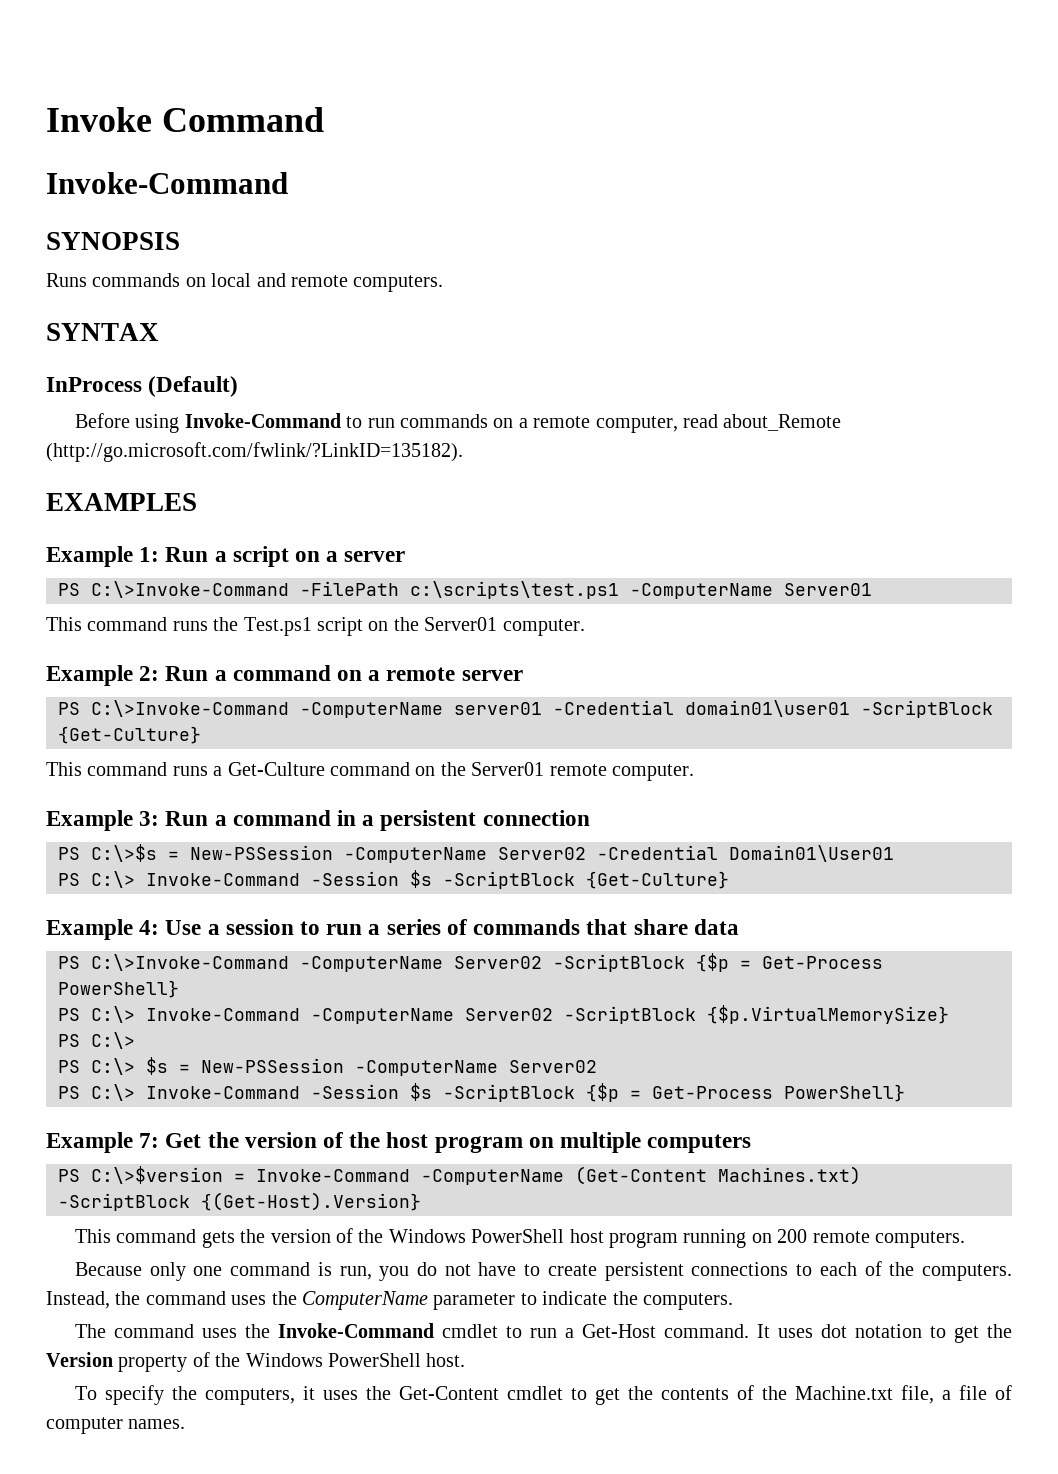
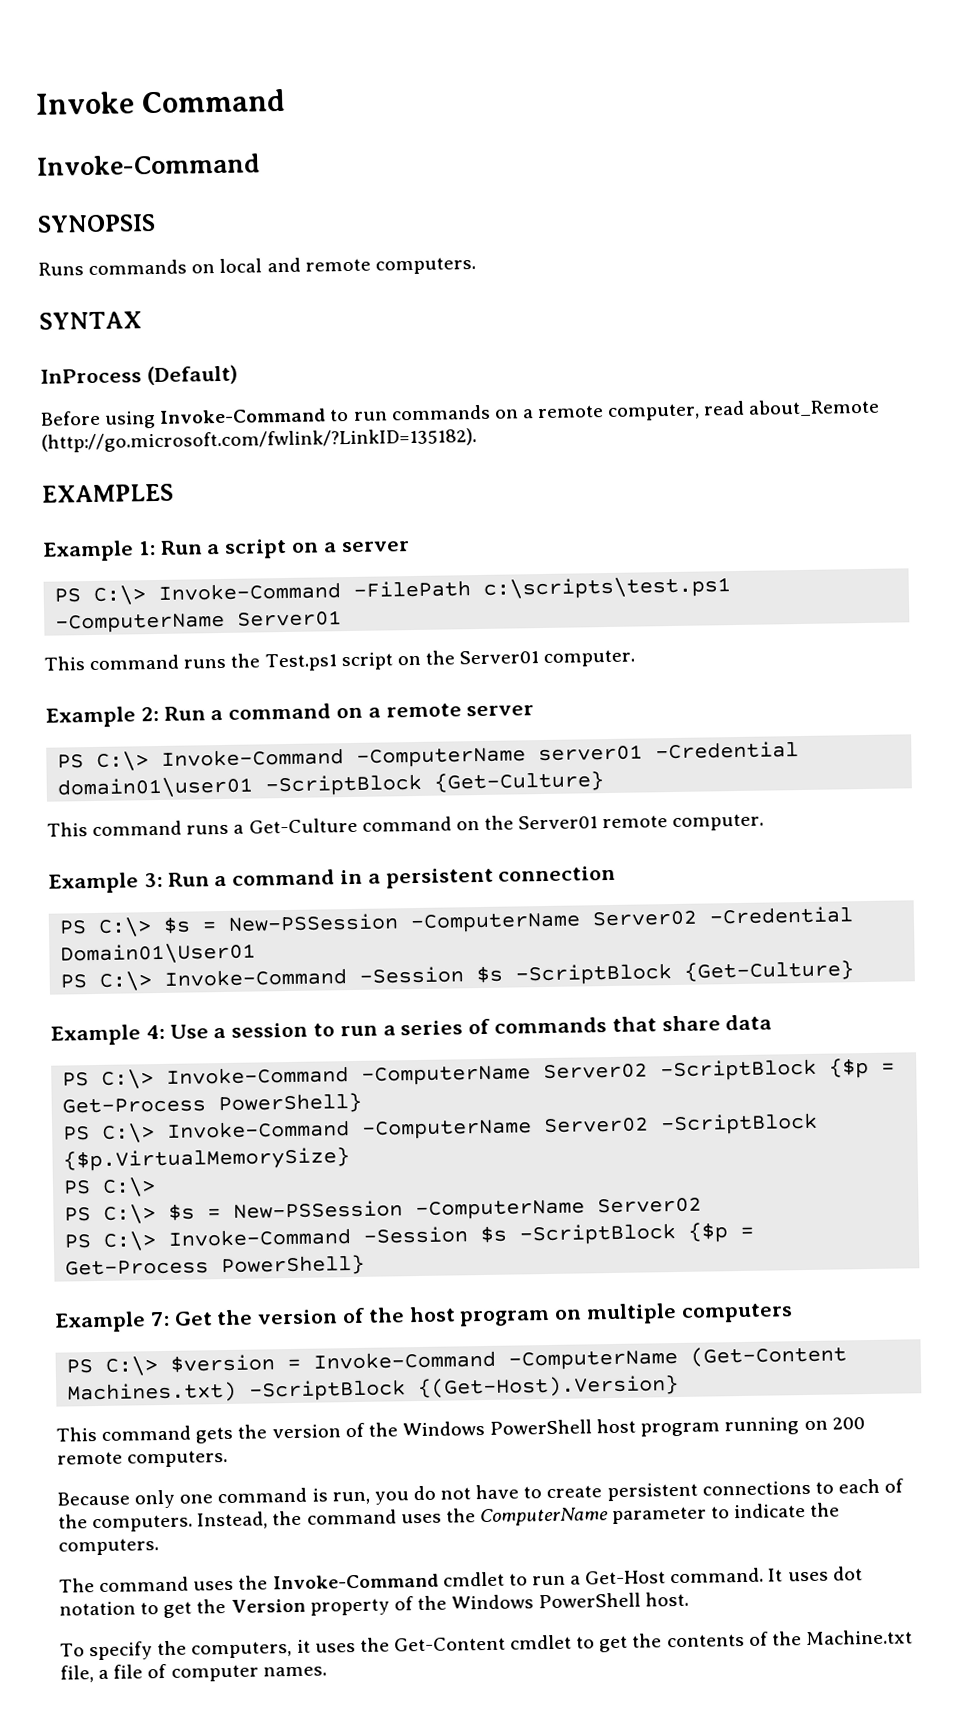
- PS C:\>Invoke-Command -FilePath c:\scripts\test.ps1 -ComputerName Server01
+ PS C:\> Invoke-Command -FilePath c:\scripts\test.ps1 -ComputerName Server01
- PS C:\>Invoke-Command -ComputerName server01 -Credential domain01\user01 -ScriptBlock {Get-Culture}
+ PS C:\> Invoke-Command -ComputerName server01 -Credential domain01\user01 -ScriptBlock {Get-Culture}
- PS C:\>$s = New-PSSession -ComputerName Server02 -Credential Domain01\User01
+ PS C:\> $s = New-PSSession -ComputerName Server02 -Credential Domain01\User01
- PS C:\>Invoke-Command -ComputerName Server02 -ScriptBlock {$p = Get-Process PowerShell}
+ PS C:\> Invoke-Command -ComputerName Server02 -ScriptBlock {$p = Get-Process PowerShell}
- PS C:\>$version = Invoke-Command -ComputerName (Get-Content Machines.txt) -ScriptBlock {(Get-Host).Version}
+ PS C:\> $version = Invoke-Command -ComputerName (Get-Content Machines.txt) -ScriptBlock {(Get-Host).Version}

